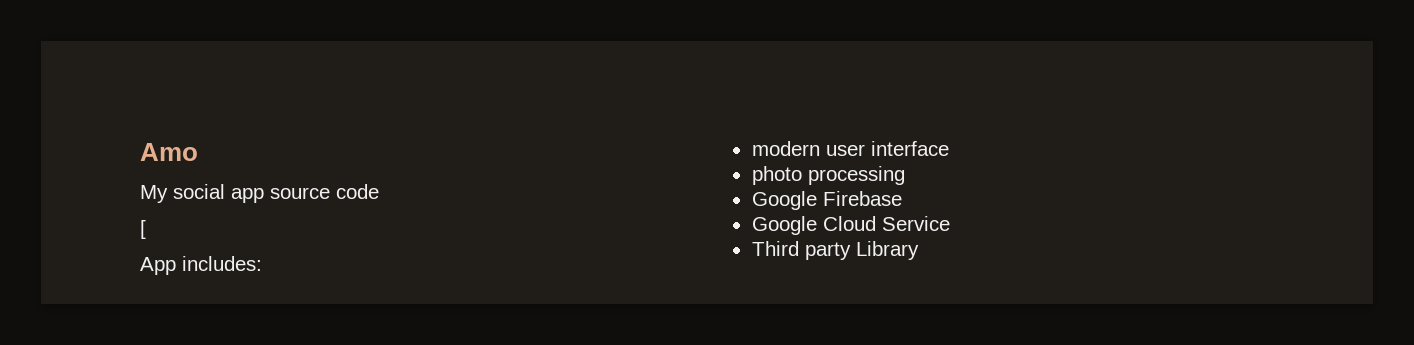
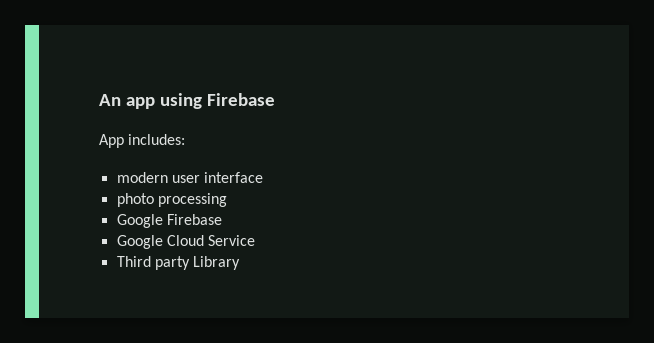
- Amo
- My social app source code
- [
+ An app using Firebase

